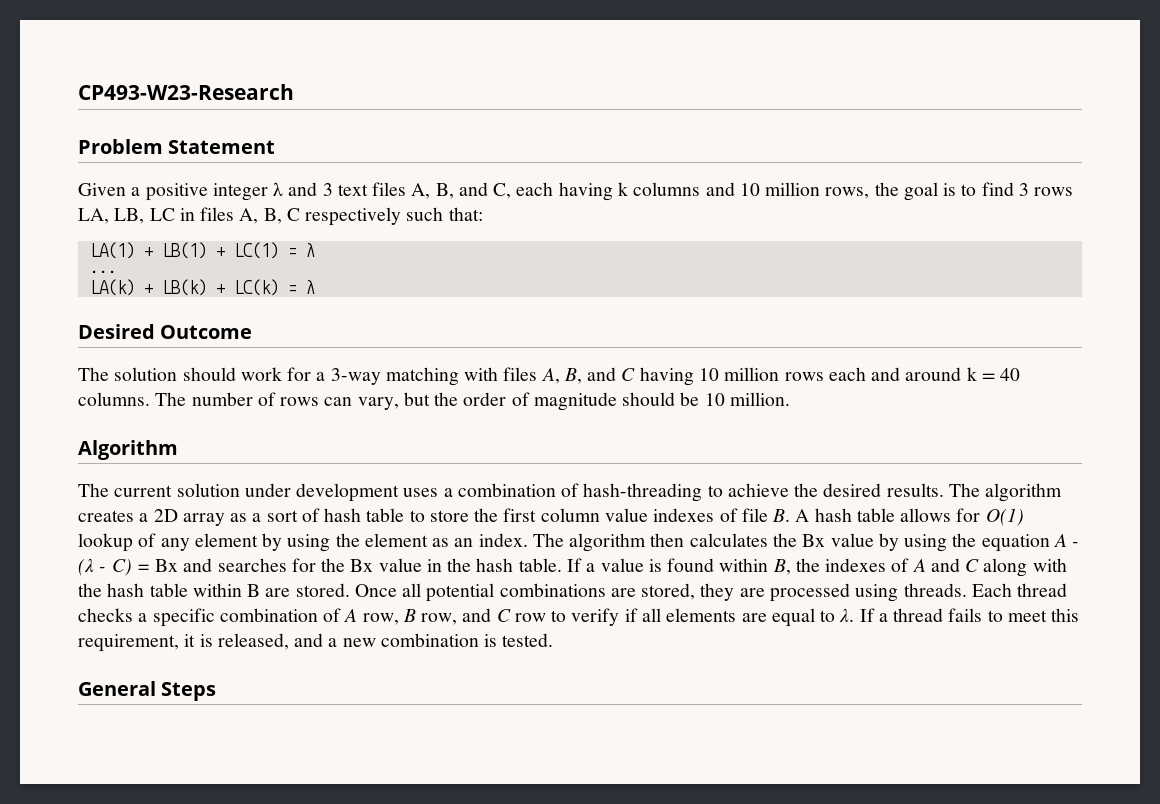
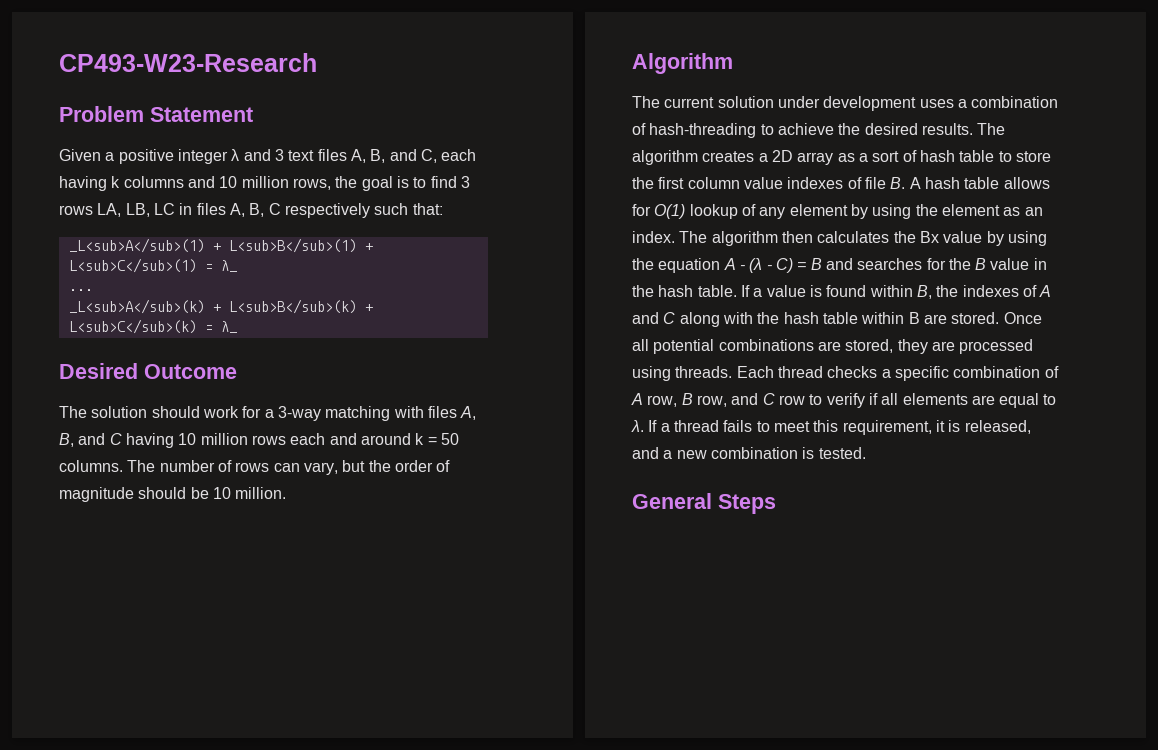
- LA(1) + LB(1) + LC(1) = λ
+ _L<sub>A</sub>(1) + L<sub>B</sub>(1) + L<sub>C</sub>(1) = λ_
  ...
- LA(k) + LB(k) + LC(k) = λ
+ _L<sub>A</sub>(k) + L<sub>B</sub>(k) + L<sub>C</sub>(k) = λ_
- The solution should work for a 3-way matching with files A, B, and C having 10 million rows each and around k = 40 columns.
+ The solution should work for a 3-way matching with files A, B, and C having 10 million rows each and around k = 50 columns.
- The algorithm then calculates the Bx value by using the equation A - (λ - C) = Bx and searches for the Bx value in the hash table.
+ The algorithm then calculates the Bx value by using the equation A - (λ - C) = B and searches for the B value in the hash table.

